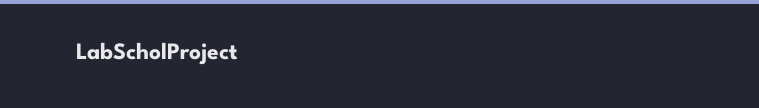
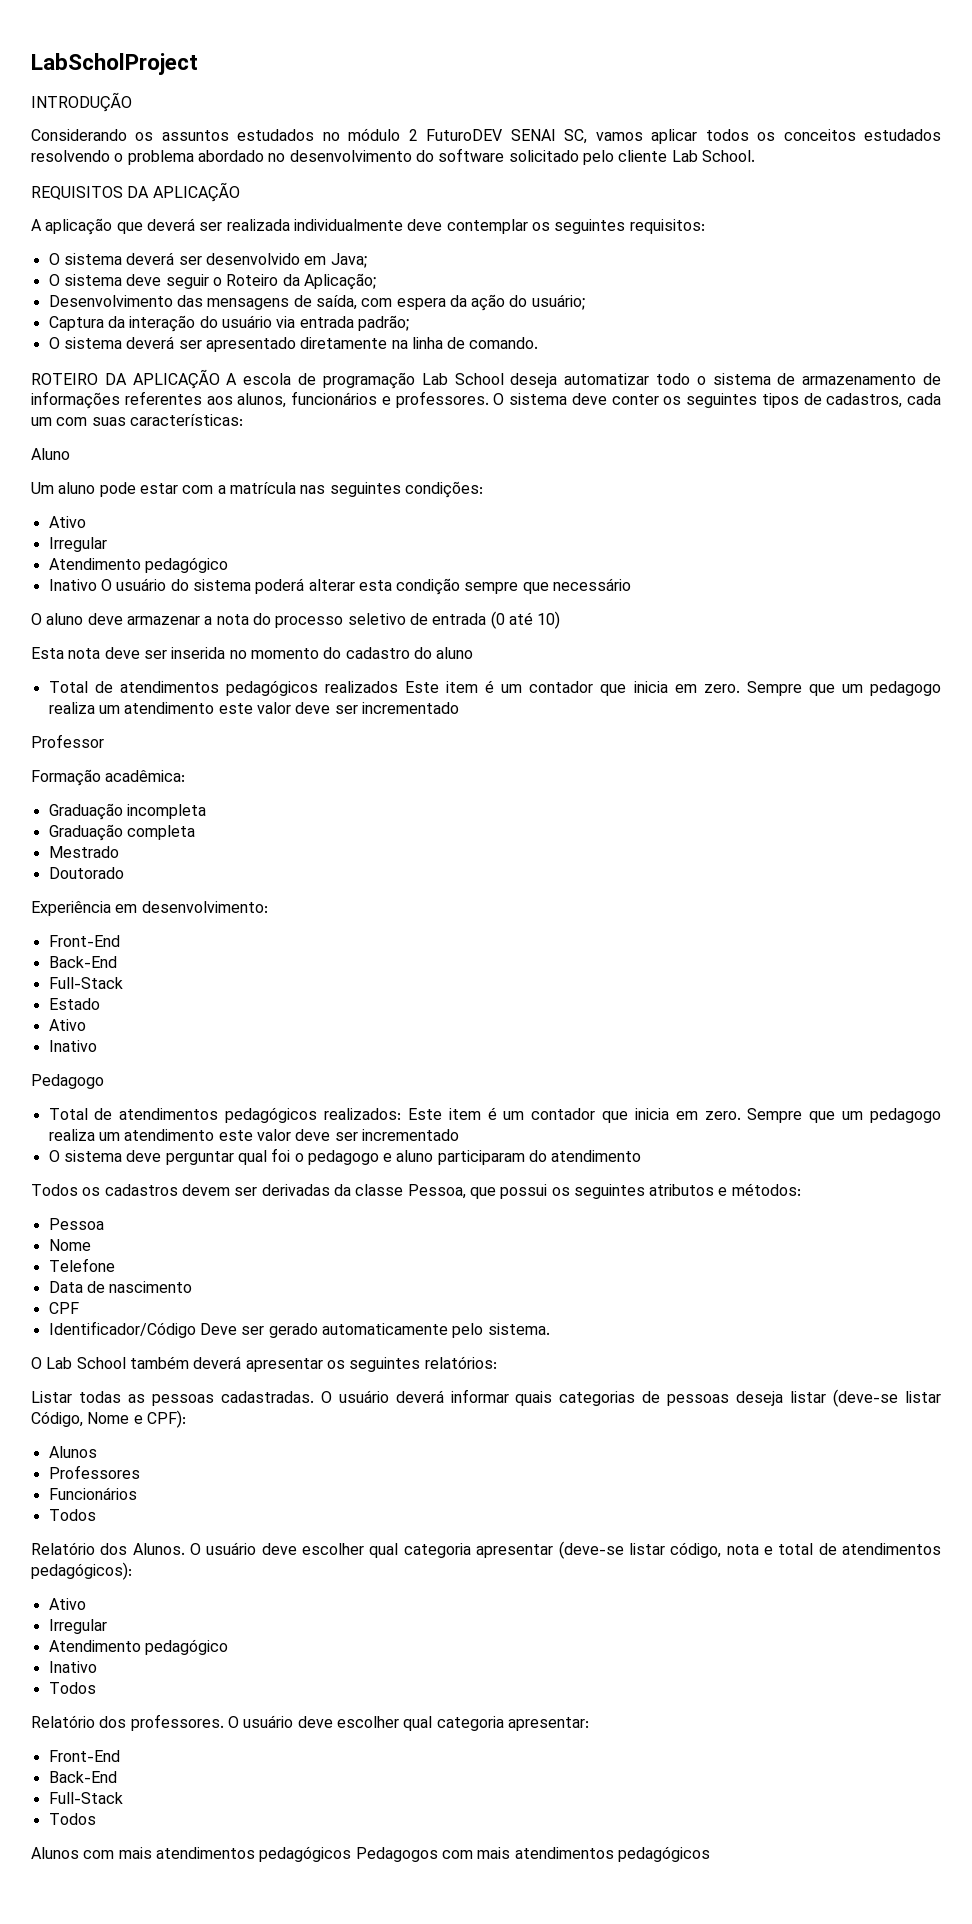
+ INTRODUÇÃO
+ Considerando os assuntos estudados no módulo 2 FuturoDEV SENAI SC, vamos aplicar todos os conceitos estudados resolvendo o problema abordado no desenvolvimento do software solicitado pelo cliente Lab School.
+ REQUISITOS DA APLICAÇÃO
+ A aplicação que deverá ser realizada individualmente deve contemplar os seguintes requisitos:
+ O sistema deverá ser desenvolvido em Java;
+ O sistema deve seguir o Roteiro da Aplicação;
+ Desenvolvimento das mensagens de saída, com espera da ação do usuário;
+ Captura da interação do usuário via entrada padrão;
+ O sistema deverá ser apresentado diretamente na linha de comando.
+ ROTEIRO DA APLICAÇÃO A escola de programação Lab School deseja automatizar todo o sistema de armazenamento de informações referentes aos alunos, funcionários e professores. O sistema deve conter os seguintes tipos de cadastros, cada um com suas características:
+ Aluno
+ Um aluno pode estar com a matrícula nas seguintes condições:
+ Ativo
+ Irregular
+ Atendimento pedagógico
+ Inativo O usuário do sistema poderá alterar esta condição sempre que necessário
+ O aluno deve armazenar a nota do processo seletivo de entrada (0 até 10)
+ Esta nota deve ser inserida no momento do cadastro do aluno
+ Total de atendimentos pedagógicos realizados Este item é um contador que inicia em zero. Sempre que um pedagogo realiza um atendimento este valor deve ser incrementado
+ Professor
+ Formação acadêmica:
+ Graduação incompleta
+ Graduação completa
+ Mestrado
+ Doutorado
+ Experiência em desenvolvimento:
+ Front-End
+ Back-End
+ Full-Stack
+ Estado
+ Ativo
+ Inativo
+ Pedagogo
+ Total de atendimentos pedagógicos realizados: Este item é um contador que inicia em zero. Sempre que um pedagogo realiza um atendimento este valor deve ser incrementado
+ O sistema deve perguntar qual foi o pedagogo e aluno participaram do atendimento
+ Todos os cadastros devem ser derivadas da classe Pessoa, que possui os seguintes atributos e métodos:
+ Pessoa
+ Nome
+ Telefone
+ Data de nascimento
+ CPF
+ Identificador/Código Deve ser gerado automaticamente pelo sistema.
+ O Lab School também deverá apresentar os seguintes relatórios:
+ Listar todas as pessoas cadastradas. O usuário deverá informar quais categorias de pessoas deseja listar (deve-se listar Código, Nome e CPF):
+ Alunos
+ Professores
+ Funcionários
+ Todos
+ Relatório dos Alunos. O usuário deve escolher qual categoria apresentar (deve-se listar código, nota e total de atendimentos pedagógicos):
+ Ativo
+ Irregular
+ Atendimento pedagógico
+ Inativo
+ Todos
+ Relatório dos professores. O usuário deve escolher qual categoria apresentar:
+ Front-End
+ Back-End
+ Full-Stack
+ Todos
+ Alunos com mais atendimentos pedagógicos Pedagogos com mais atendimentos pedagógicos

